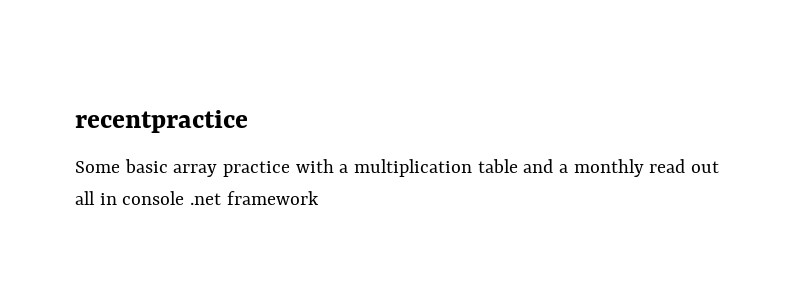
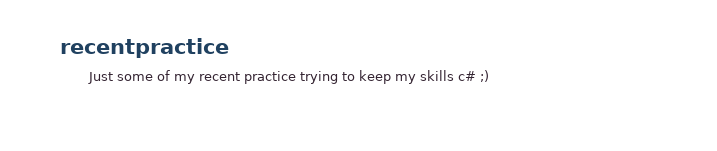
- Some basic array practice with a multiplication table and a monthly read out all in console .net framework
+ Just some of my recent practice trying to keep my skills c# ;)

